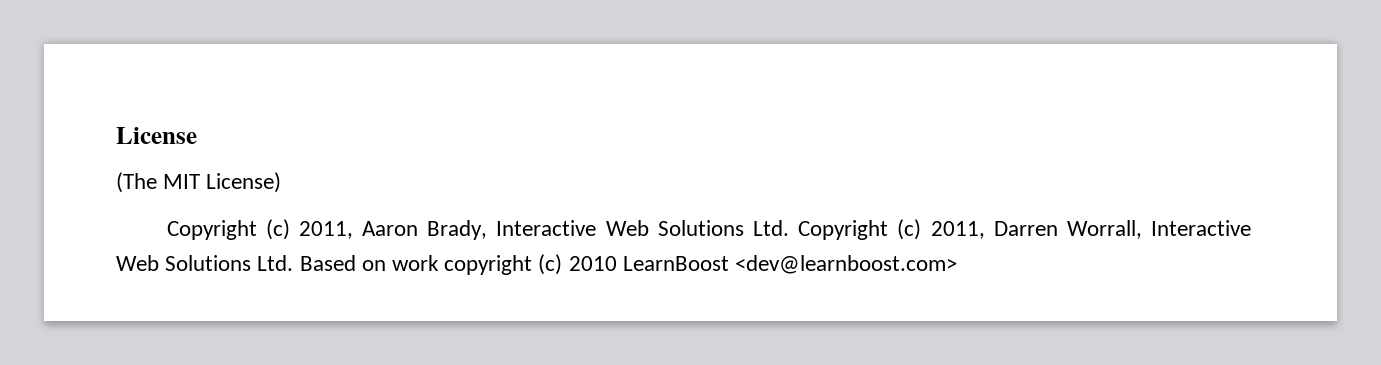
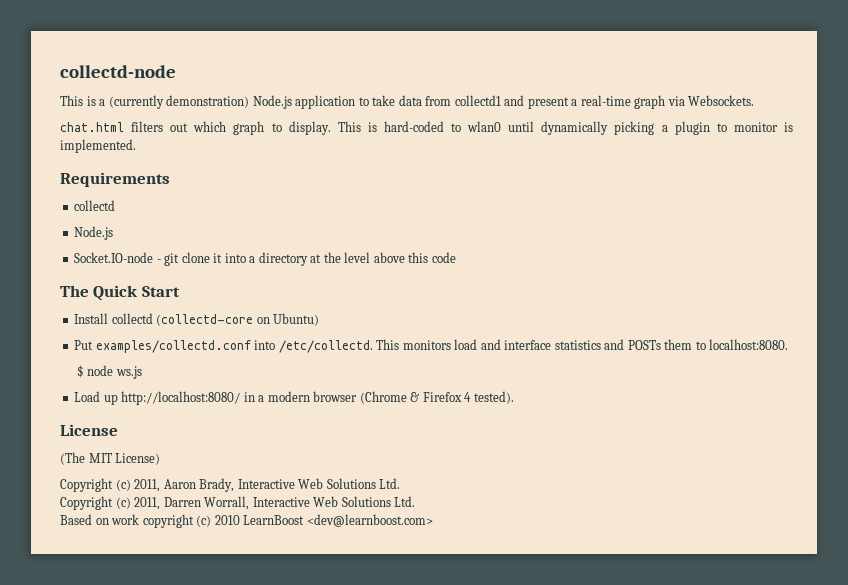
+ collectd-node
+ This is a (currently demonstration) Node.js application to take data from collectd1 and present a real-time graph via Websockets.
+ chat.html filters out which graph to display. This is hard-coded to wlan0 until dynamically picking a plugin to monitor is implemented.
+ Requirements
+ collectd
+ Node.js
+ Socket.IO-node - git clone it into a directory at the level above this code
+ The Quick Start
+ Install collectd (collectd-core on Ubuntu)
+ Put examples/collectd.conf into /etc/collectd. This monitors load and interface statistics and POSTs them to localhost:8080.
+ $ node ws.js
+ Load up http://localhost:8080/ in a modern browser (Chrome & Firefox 4 tested).
- Copyright (c) 2011, Aaron Brady, Interactive Web Solutions Ltd. Copyright (c) 2011, Darren Worrall, Interactive Web Solutions Ltd. Based on work copyright (c) 2010 LearnBoost <dev@learnboost.com>
+ Copyright (c) 2011, Aaron Brady, Interactive Web Solutions Ltd.
+ Copyright (c) 2011, Darren Worrall, Interactive Web Solutions Ltd.
+ Based on work copyright (c) 2010 LearnBoost <dev@learnboost.com>

